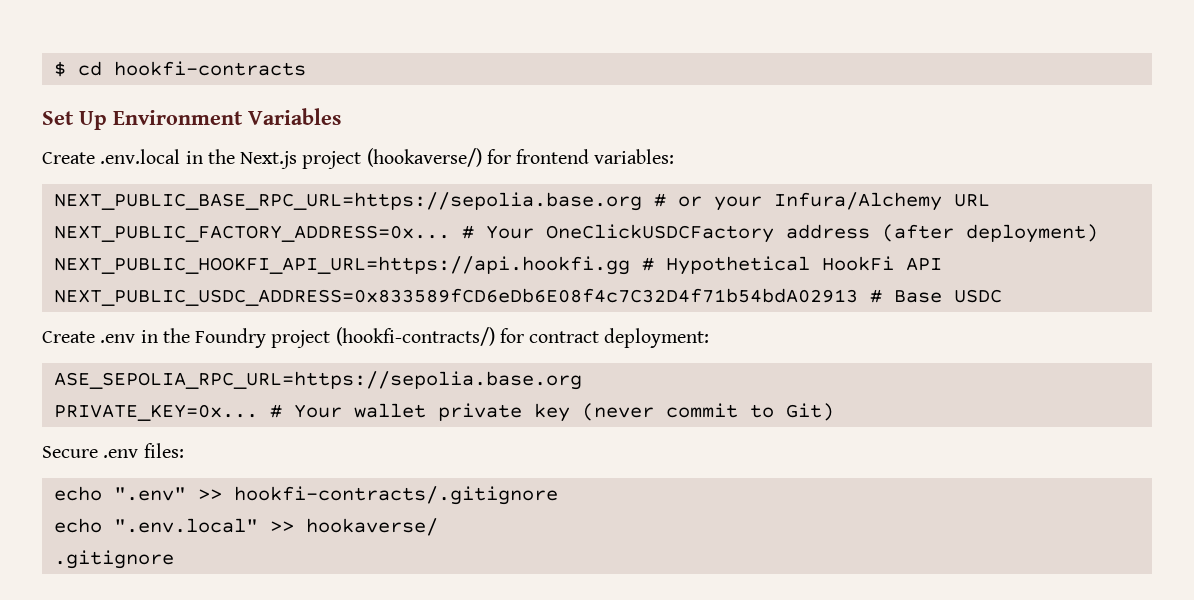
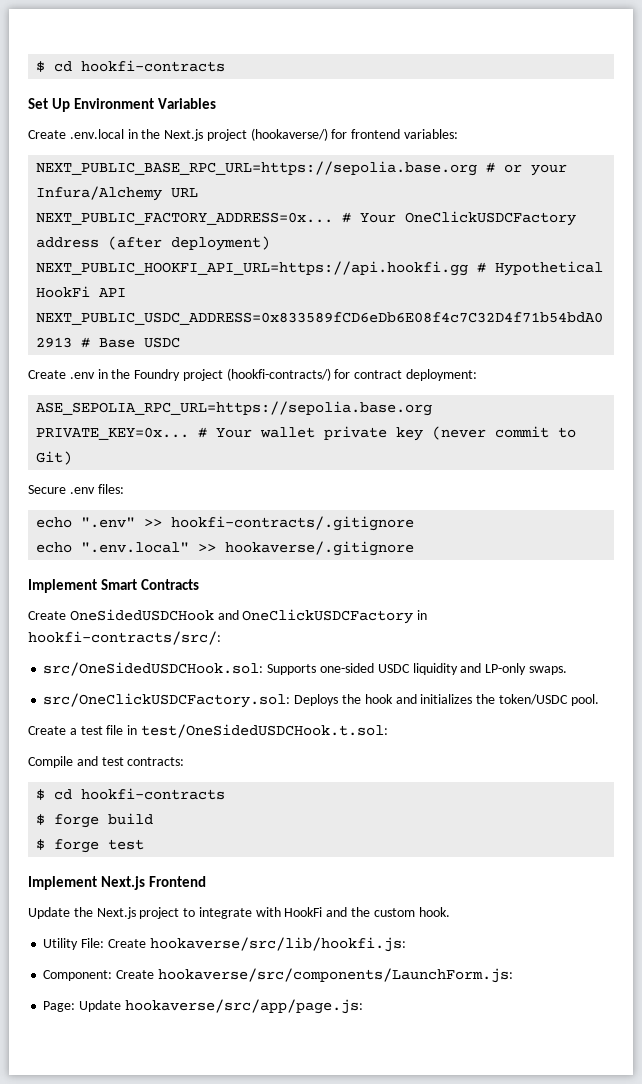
- echo ".env.local" >> hookaverse/
- .gitignore
+ echo ".env.local" >> hookaverse/.gitignore
+ Implement Smart Contracts
+ Create OneSidedUSDCHook and OneClickUSDCFactory in hookfi-contracts/src/:
+ src/OneSidedUSDCHook.sol: Supports one-sided USDC liquidity and LP-only swaps.
+ src/OneClickUSDCFactory.sol: Deploys the hook and initializes the token/USDC pool.
+ Create a test file in test/OneSidedUSDCHook.t.sol:
+ Compile and test contracts:
+ $ cd hookfi-contracts
+ $ forge build
+ $ forge test
+ Implement Next.js Frontend
+ Update the Next.js project to integrate with HookFi and the custom hook.
+ Utility File: Create hookaverse/src/lib/hookfi.js:
+ Component: Create hookaverse/src/components/LaunchForm.js:
+ Page: Update hookaverse/src/app/page.js:

